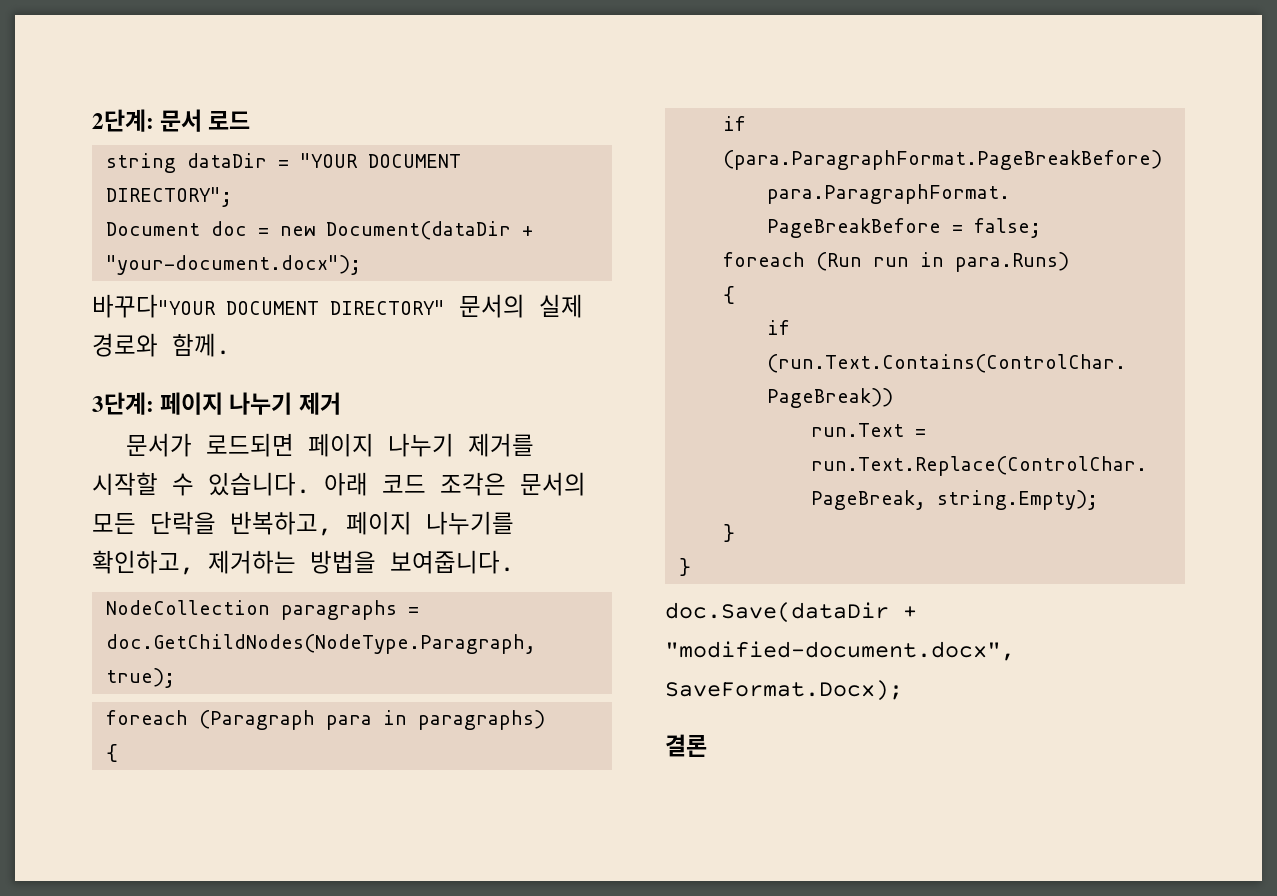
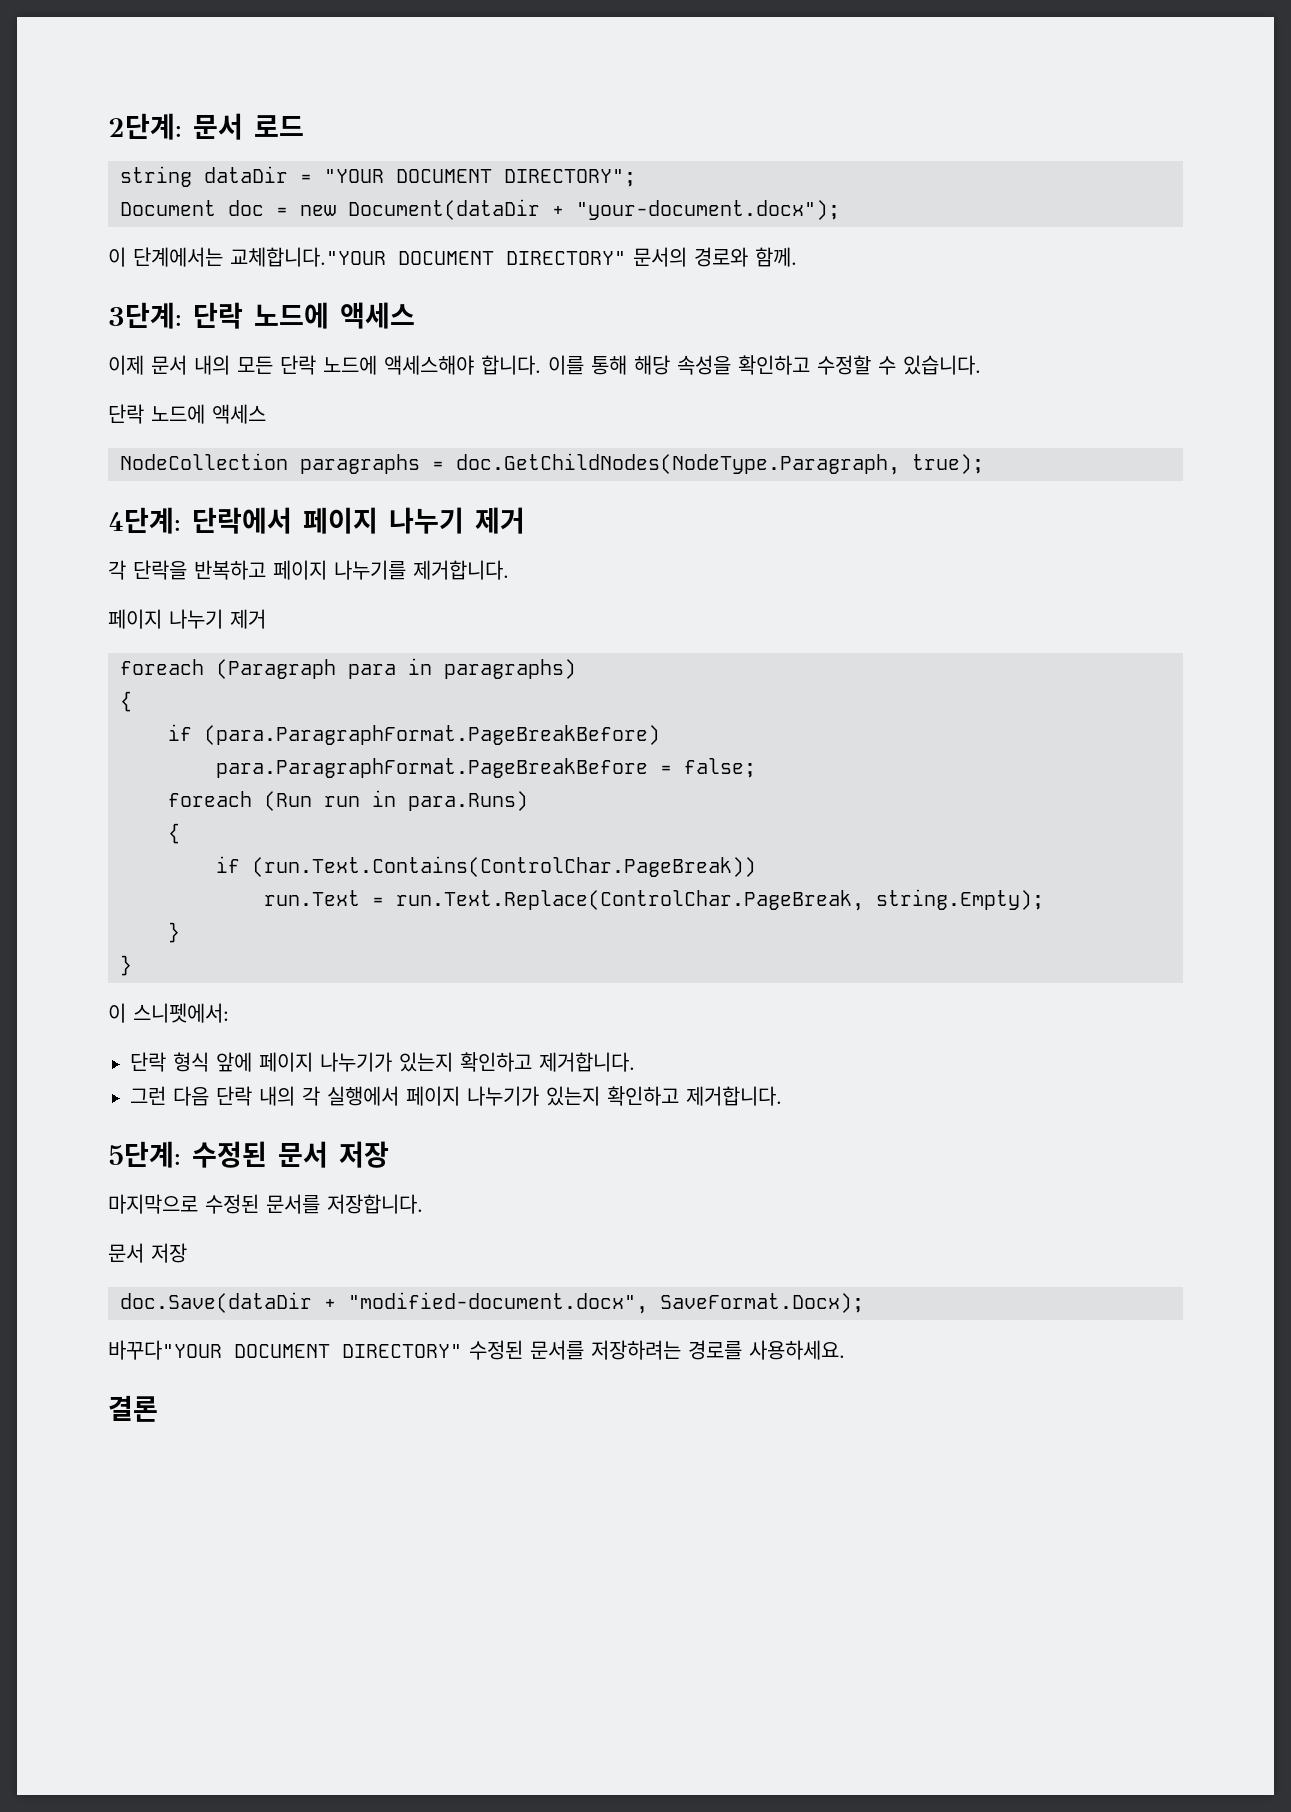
- 바꾸다"YOUR DOCUMENT DIRECTORY" 문서의 실제 경로와 함께.
+ 이 단계에서는 교체합니다."YOUR DOCUMENT DIRECTORY" 문서의 경로와 함께.
- 3단계: 페이지 나누기 제거
- 문서가 로드되면 페이지 나누기 제거를 시작할 수 있습니다. 아래 코드 조각은 문서의 모든 단락을 반복하고, 페이지 나누기를 확인하고, 제거하는 방법을 보여줍니다.
+ 3단계: 단락 노드에 액세스
+ 이제 문서 내의 모든 단락 노드에 액세스해야 합니다. 이를 통해 해당 속성을 확인하고 수정할 수 있습니다.
+ 단락 노드에 액세스
+ 4단계: 단락에서 페이지 나누기 제거
+ 각 단락을 반복하고 페이지 나누기를 제거합니다.
+ 페이지 나누기 제거
+ 이 스니펫에서:
+ 단락 형식 앞에 페이지 나누기가 있는지 확인하고 제거합니다.
+ 그런 다음 단락 내의 각 실행에서 페이지 나누기가 있는지 확인하고 제거합니다.
+ 5단계: 수정된 문서 저장
+ 마지막으로 수정된 문서를 저장합니다.
+ 문서 저장
  doc.Save(dataDir + "modified-document.docx", SaveFormat.Docx);
+ 바꾸다"YOUR DOCUMENT DIRECTORY" 수정된 문서를 저장하려는 경로를 사용하세요.

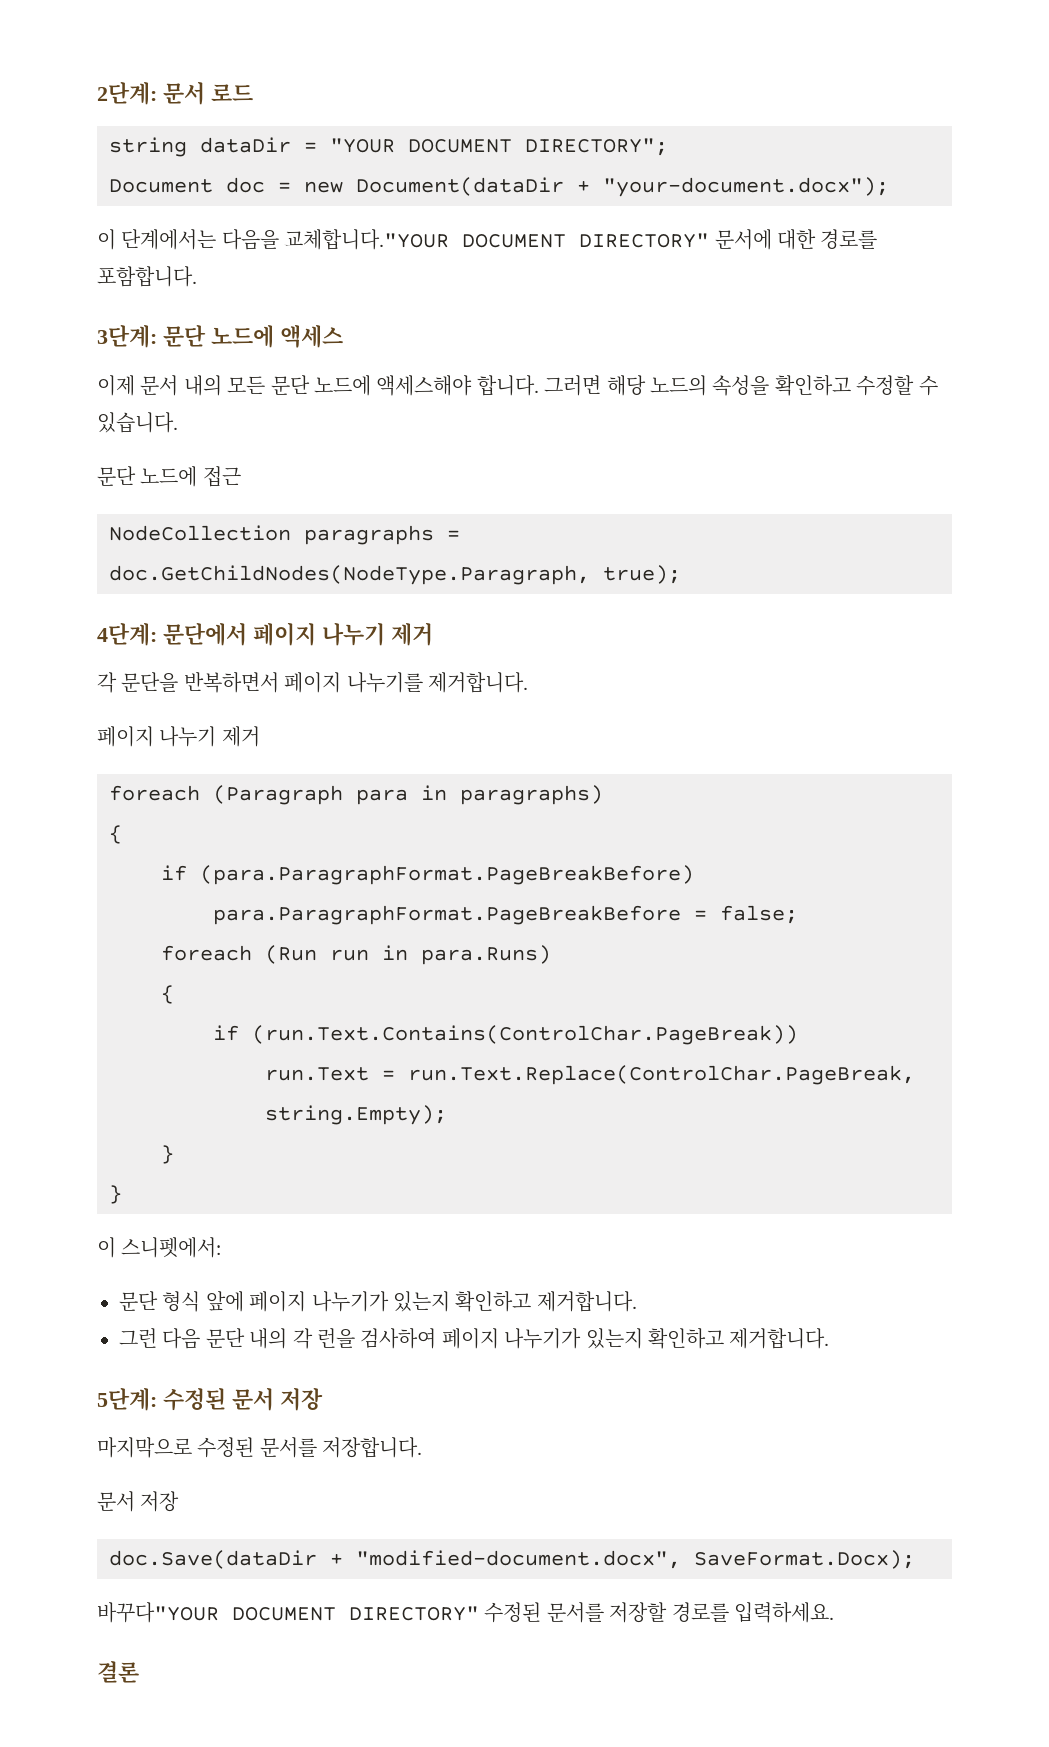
- 이 단계에서는 교체합니다."YOUR DOCUMENT DIRECTORY" 문서의 경로와 함께.
+ 이 단계에서는 다음을 교체합니다."YOUR DOCUMENT DIRECTORY" 문서에 대한 경로를 포함합니다.
- 3단계: 단락 노드에 액세스
+ 3단계: 문단 노드에 액세스
- 이제 문서 내의 모든 단락 노드에 액세스해야 합니다.
+ 이제 문서 내의 모든 문단 노드에 액세스해야 합니다.
- 이를 통해 해당 속성을 확인하고 수정할 수 있습니다.
- 단락 노드에 액세스
+ 그러면 해당 노드의 속성을 확인하고 수정할 수 있습니다.
+ 문단 노드에 접근
- 4단계: 단락에서 페이지 나누기 제거
+ 4단계: 문단에서 페이지 나누기 제거
- 각 단락을 반복하고 페이지 나누기를 제거합니다.
+ 각 문단을 반복하면서 페이지 나누기를 제거합니다.
- 단락 형식 앞에 페이지 나누기가 있는지 확인하고 제거합니다.
+ 문단 형식 앞에 페이지 나누기가 있는지 확인하고 제거합니다.
- 그런 다음 단락 내의 각 실행에서 페이지 나누기가 있는지 확인하고 제거합니다.
+ 그런 다음 문단 내의 각 런을 검사하여 페이지 나누기가 있는지 확인하고 제거합니다.
- 바꾸다"YOUR DOCUMENT DIRECTORY" 수정된 문서를 저장하려는 경로를 사용하세요.
+ 바꾸다"YOUR DOCUMENT DIRECTORY" 수정된 문서를 저장할 경로를 입력하세요.

